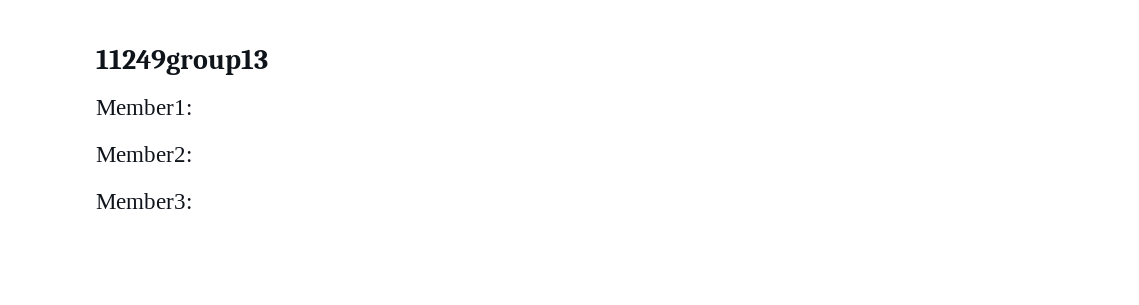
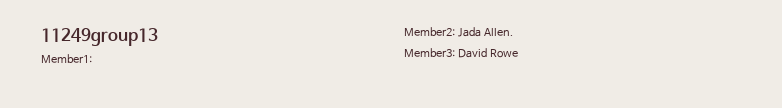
- Member2:
+ Member2: Jada Allen.
- Member3:
+ Member3: David Rowe

